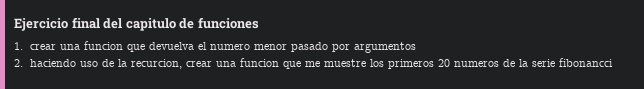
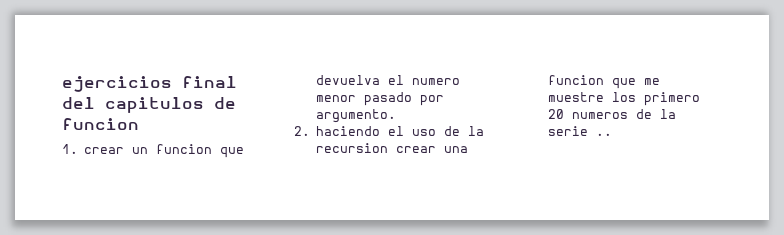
- Ejercicio final del capitulo de funciones
+ ejercicios final del capitulos de funcion
- 1. crear una funcion que devuelva el numero menor pasado por argumentos
+ 1. crear un funcion que devuelva el numero menor pasado por argumento.
- 2. haciendo uso de la recurcion, crear una funcion que me muestre los primeros 20 numeros de la serie fibonancci
+ 2. haciendo el uso de la recursion crear una funcion que me muestre los primero 20 numeros de la serie ..

